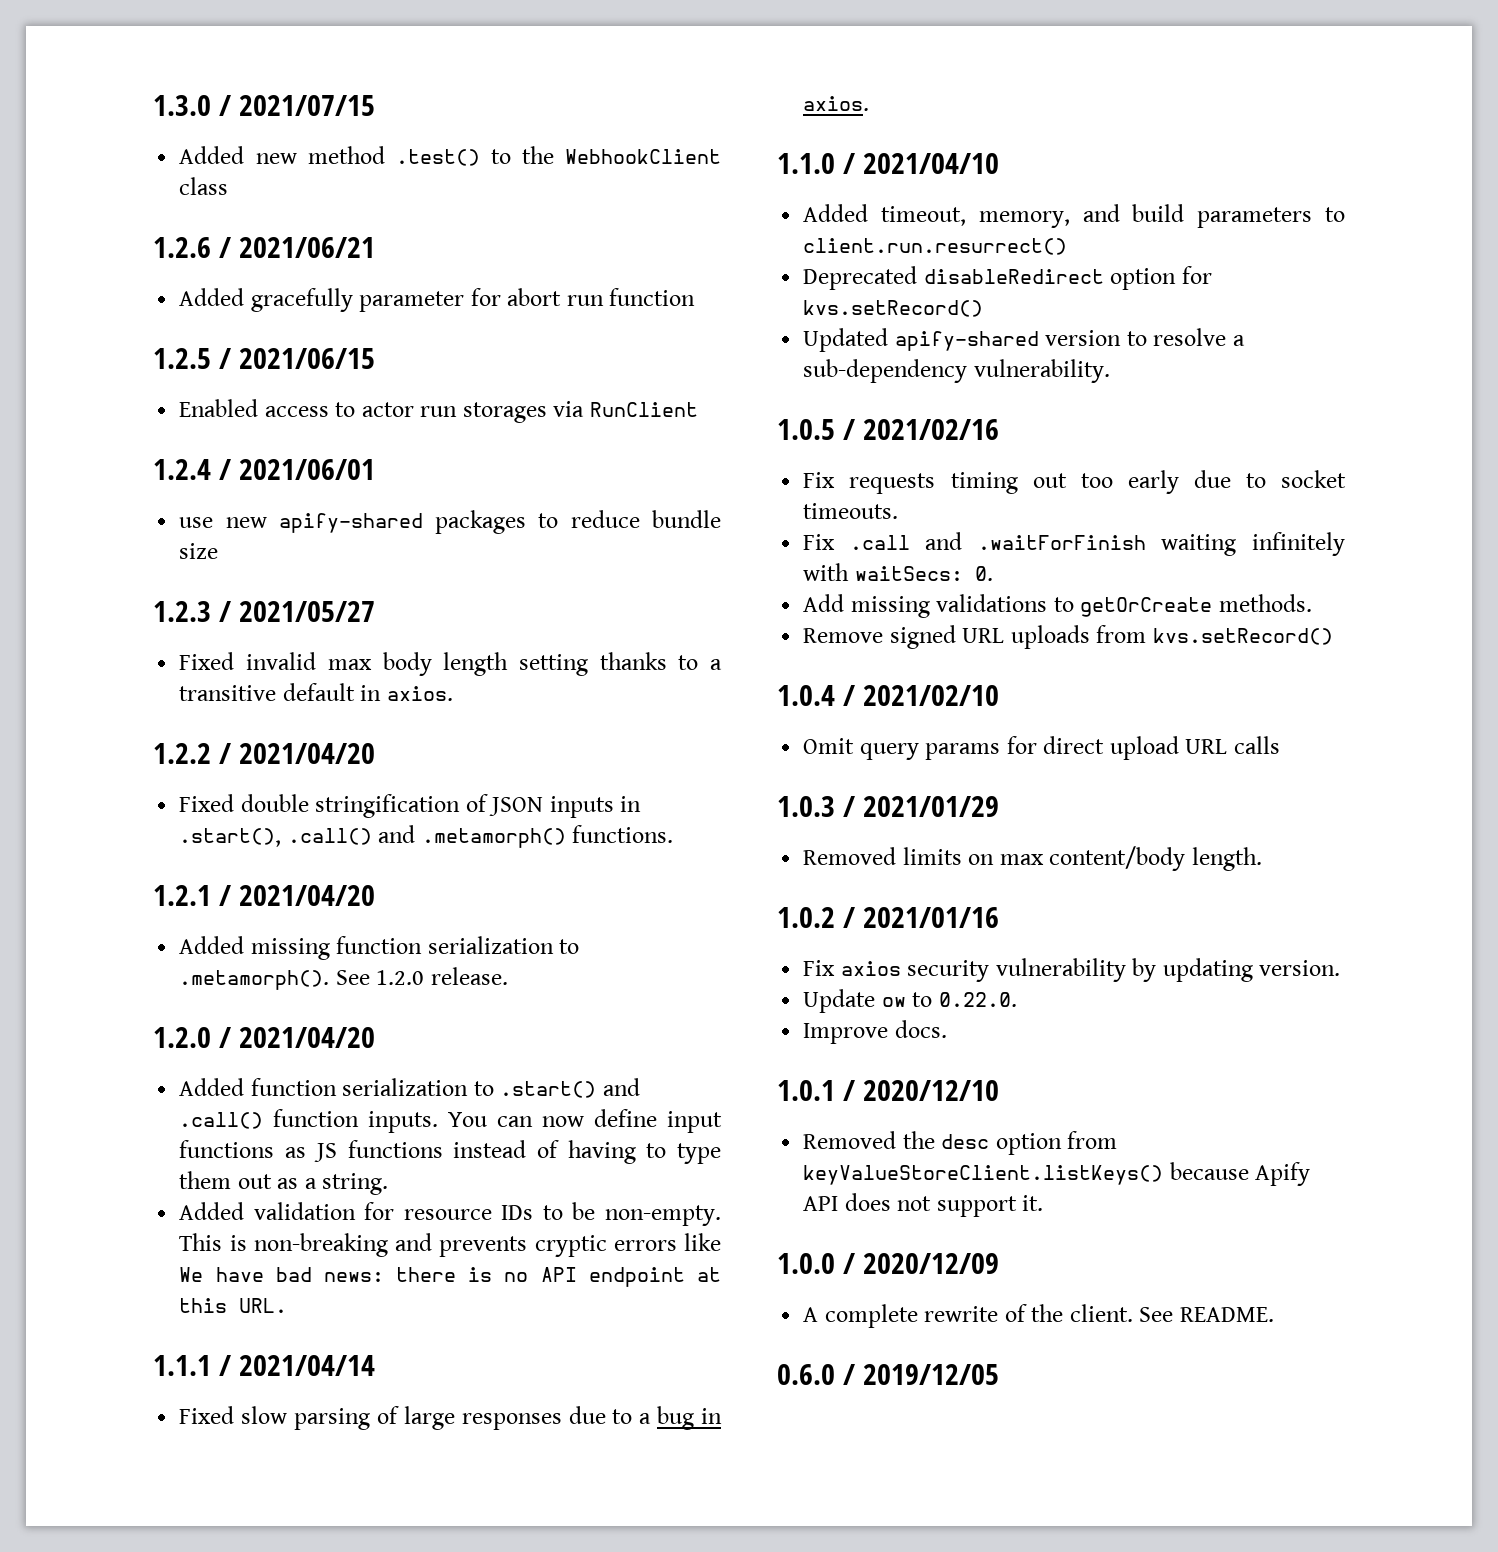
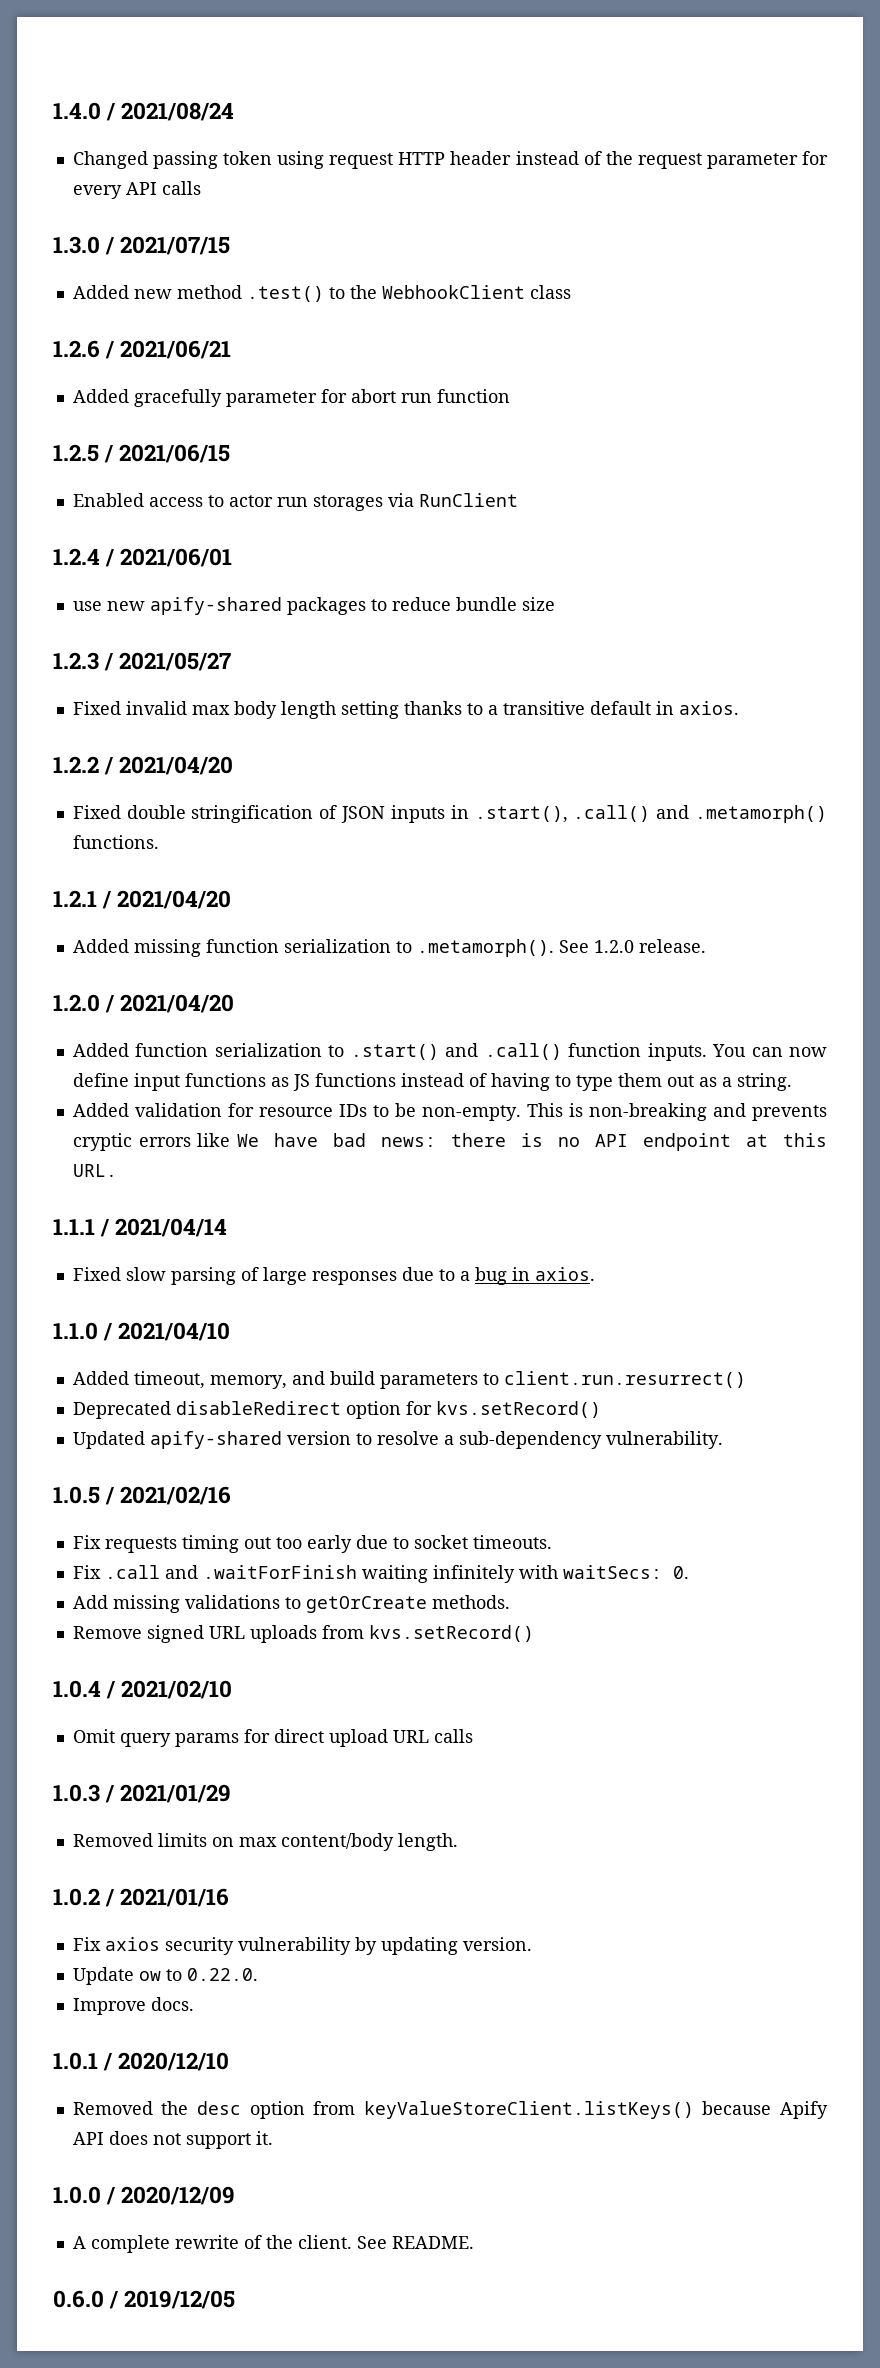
+ 1.4.0 / 2021/08/24
+ Changed passing token using request HTTP header instead of the request parameter for every API calls

